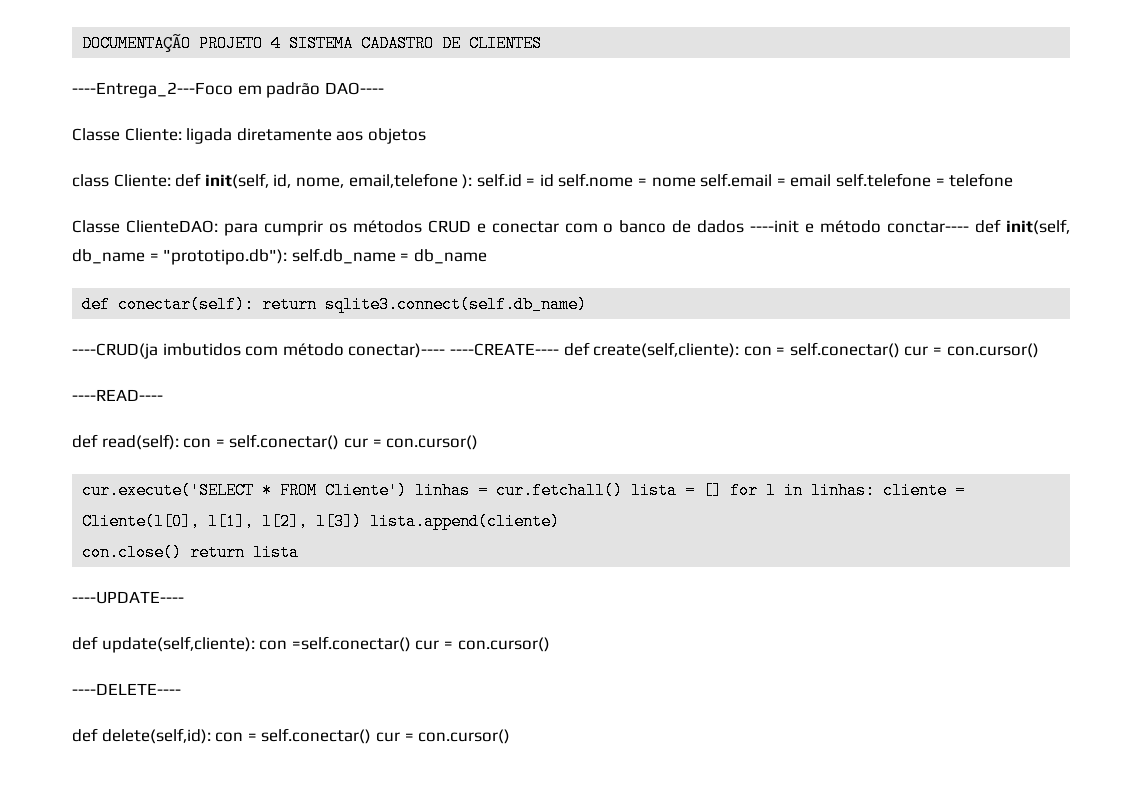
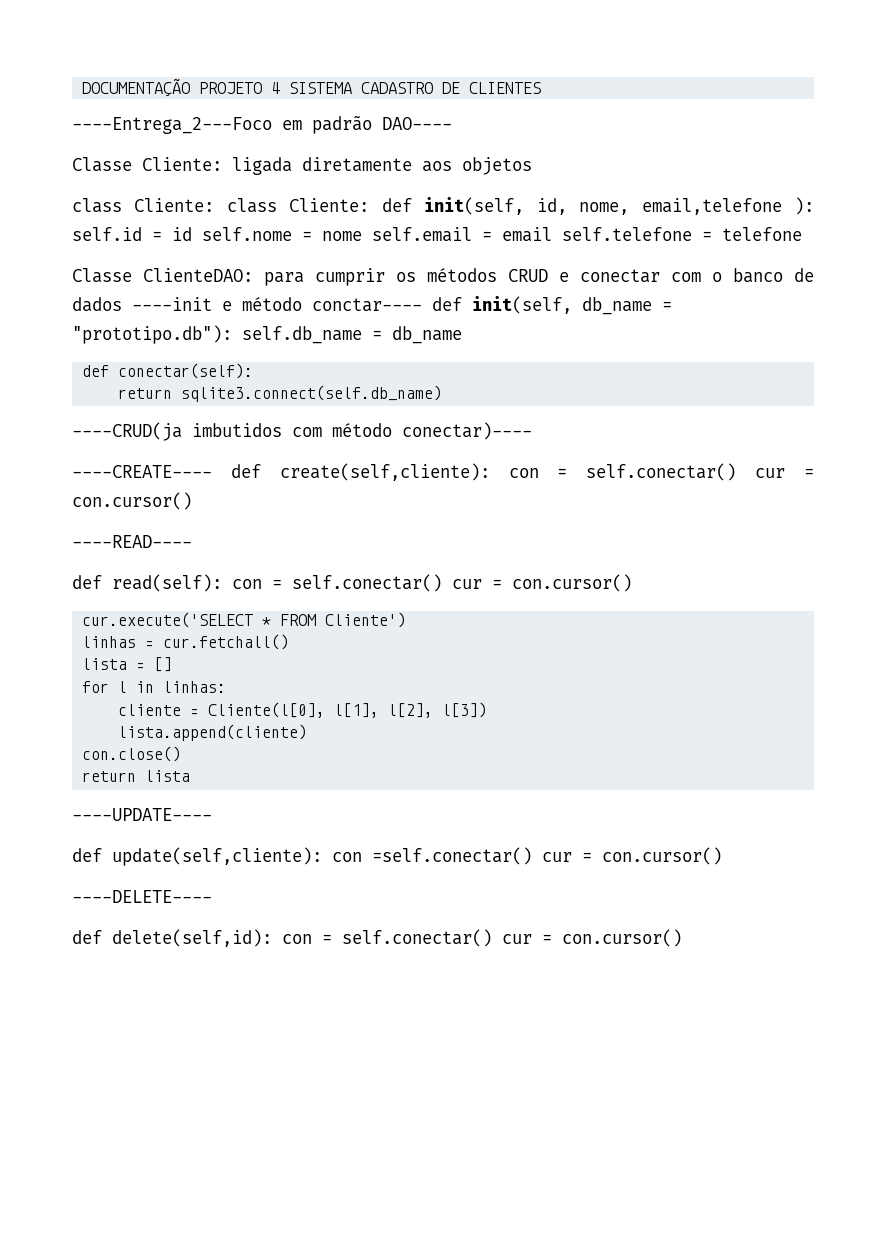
- class Cliente: def init(self, id, nome, email,telefone ): self.id = id self.nome = nome self.email = email self.telefone = telefone
+ class Cliente: class Cliente: def init(self, id, nome, email,telefone ): self.id = id self.nome = nome self.email = email self.telefone = telefone
- def conectar(self): return sqlite3.connect(self.db_name)
+ def conectar(self):
+ return sqlite3.connect(self.db_name)
- ----CRUD(ja imbutidos com método conectar)---- ----CREATE---- def create(self,cliente): con = self.conectar() cur = con.cursor()
+ ----CRUD(ja imbutidos com método conectar)----
+ ----CREATE---- def create(self,cliente): con = self.conectar() cur = con.cursor()
- cur.execute('SELECT * FROM Cliente') linhas = cur.fetchall() lista = [] for l in linhas: cliente = Cliente(l[0], l[1], l[2], l[3]) lista.append(cliente)
+ cur.execute('SELECT * FROM Cliente')
+ linhas = cur.fetchall()
+ lista = []
+ for l in linhas:
+ cliente = Cliente(l[0], l[1], l[2], l[3])
+ lista.append(cliente)
- con.close() return lista
+ con.close()
+ return lista

